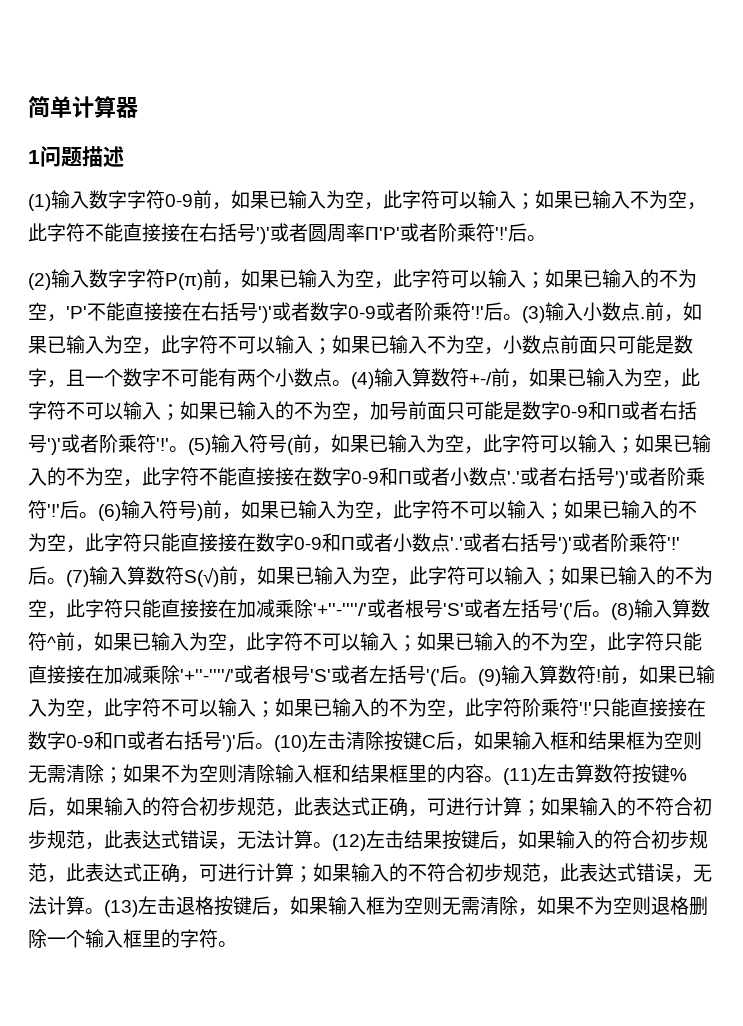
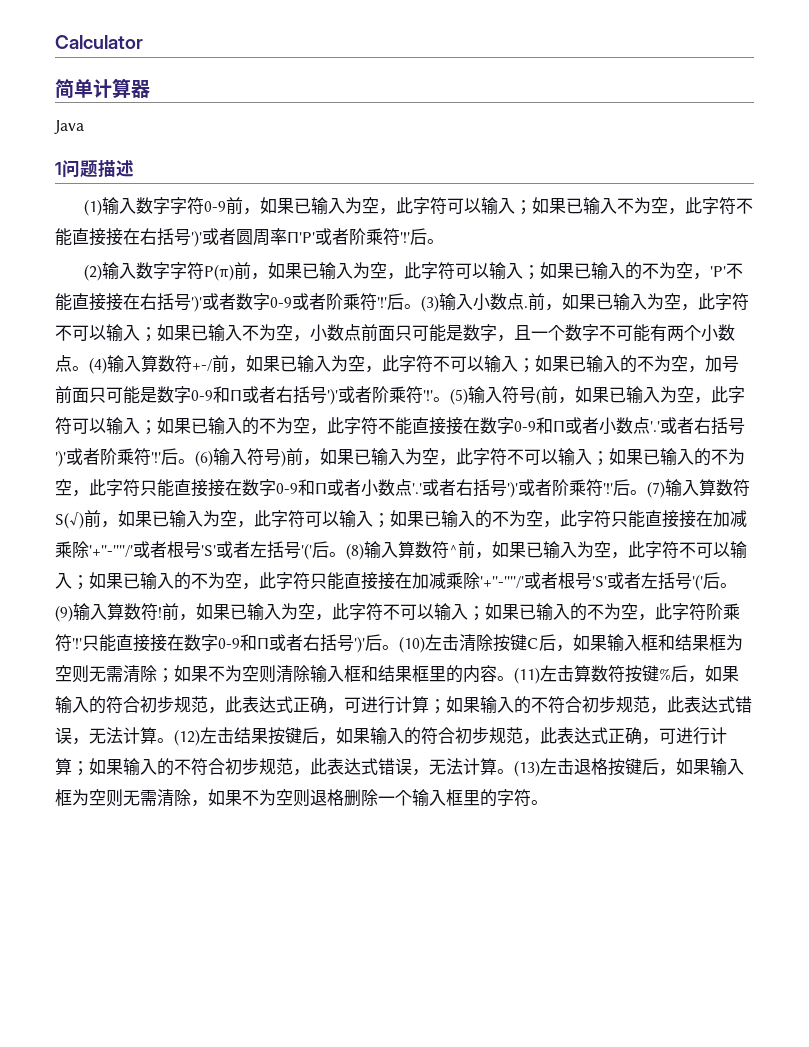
+ Calculator
+ Java

